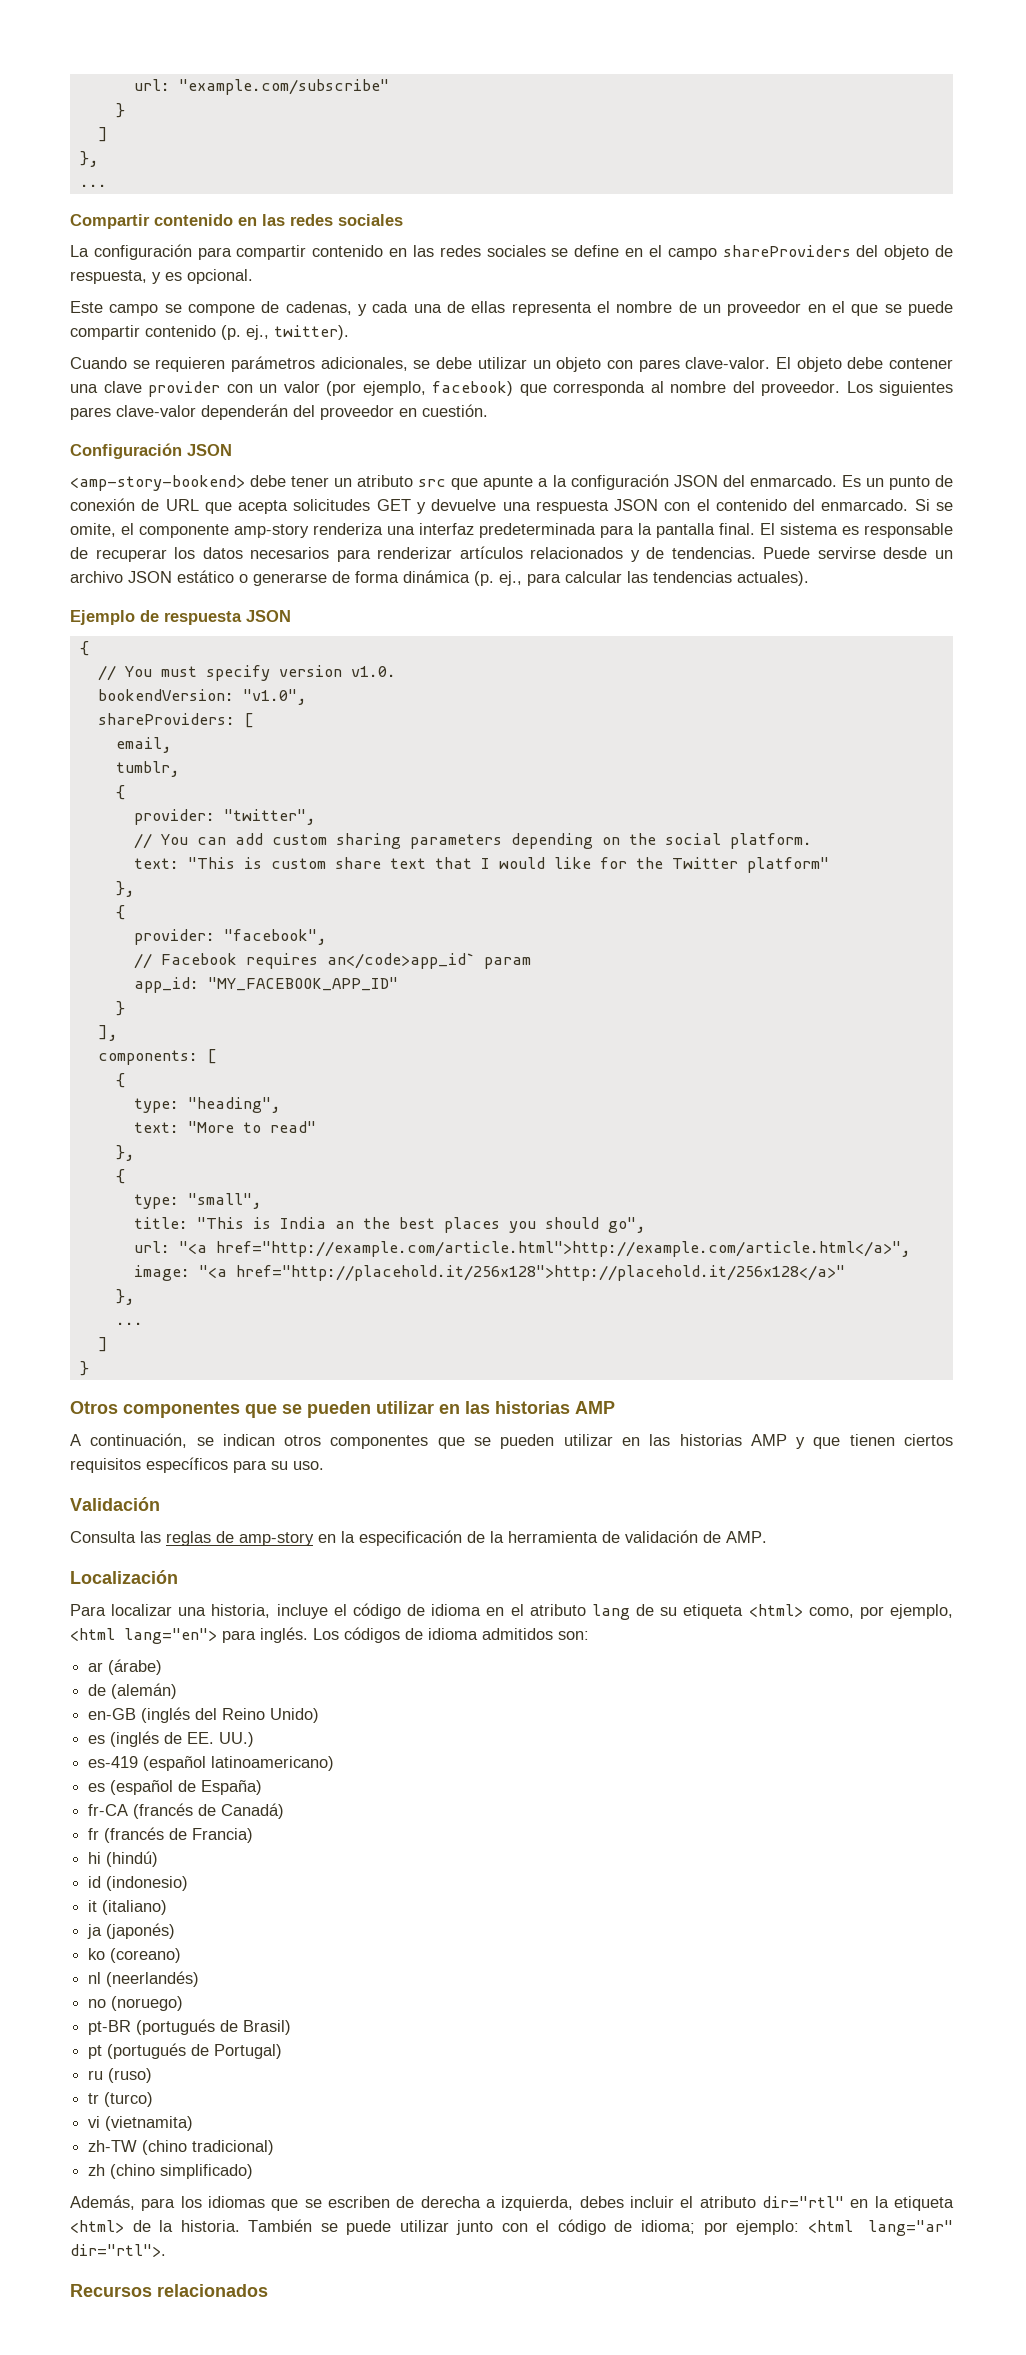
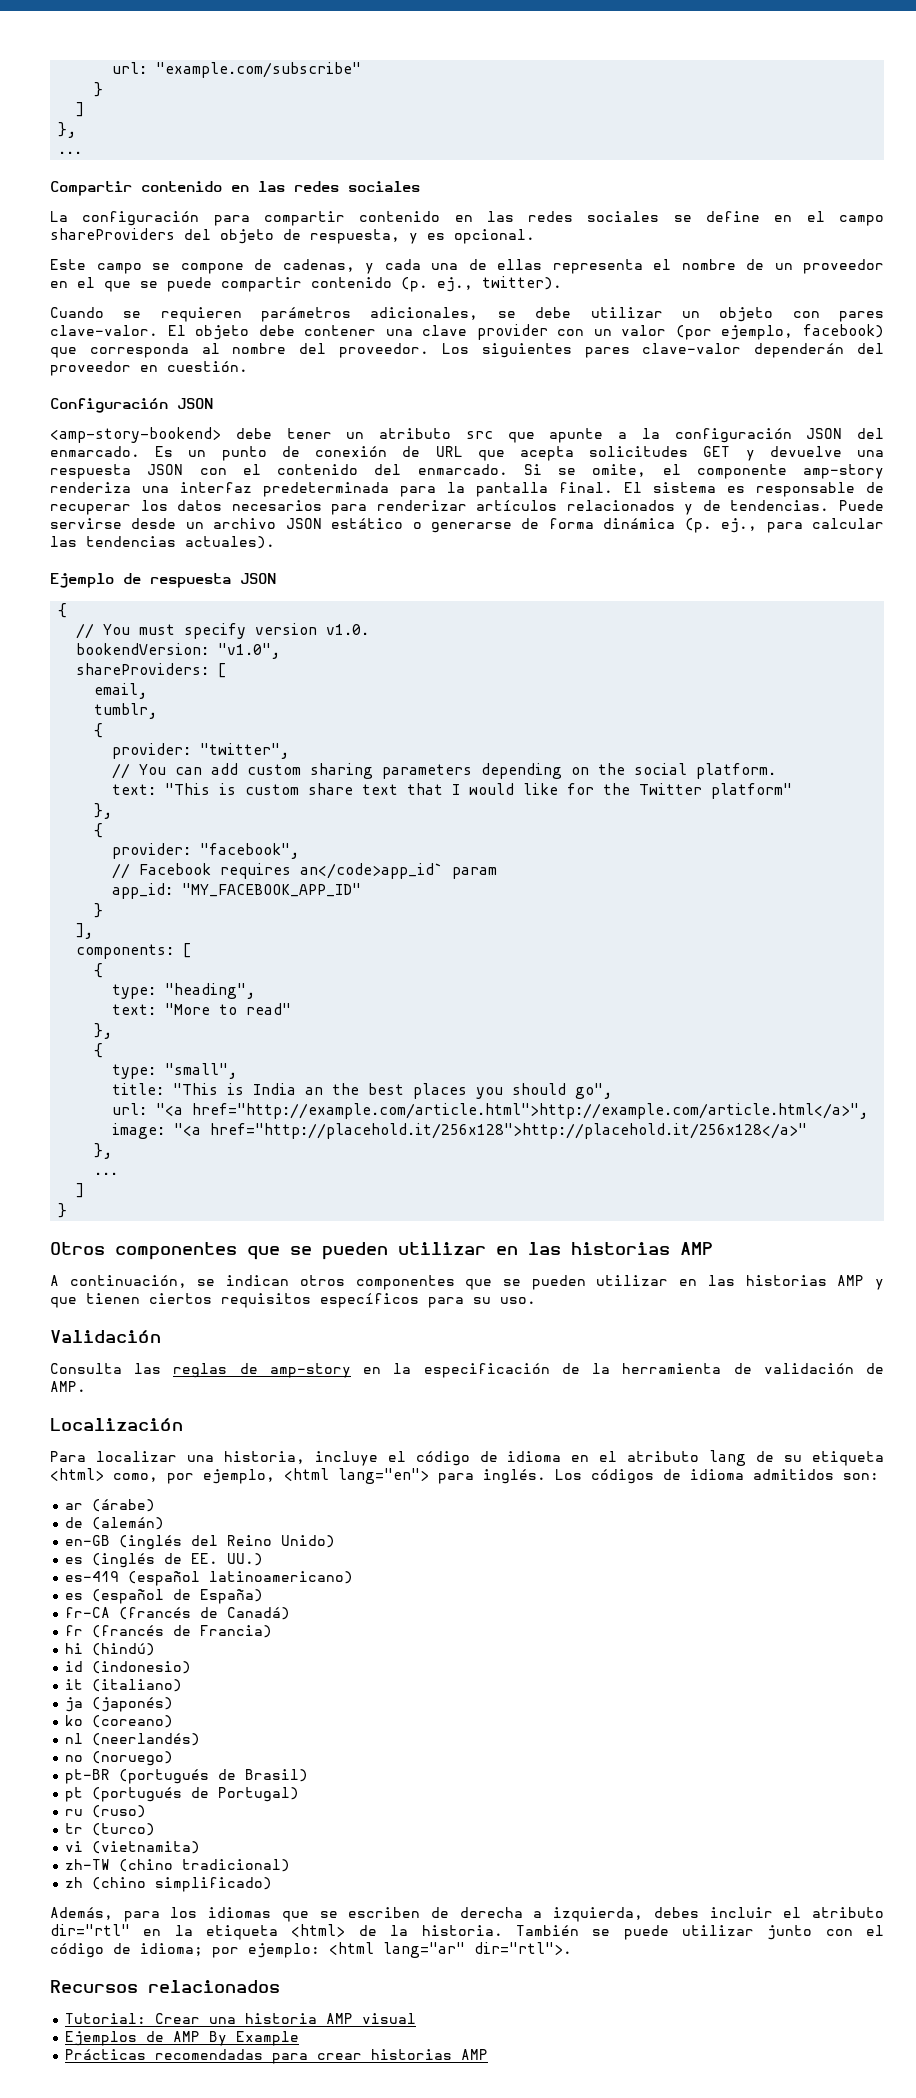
+ Tutorial: Crear una historia AMP visual
+ Ejemplos de AMP By Example
+ Prácticas recomendadas para crear historias AMP

